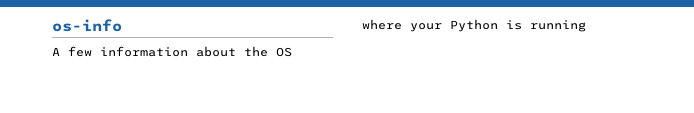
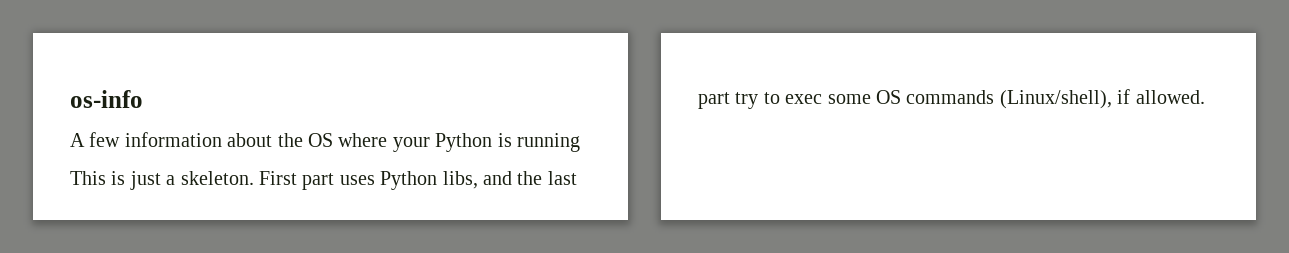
+ This is just a skeleton. First part uses Python libs, and the last part try to exec some OS commands (Linux/shell), if allowed.

